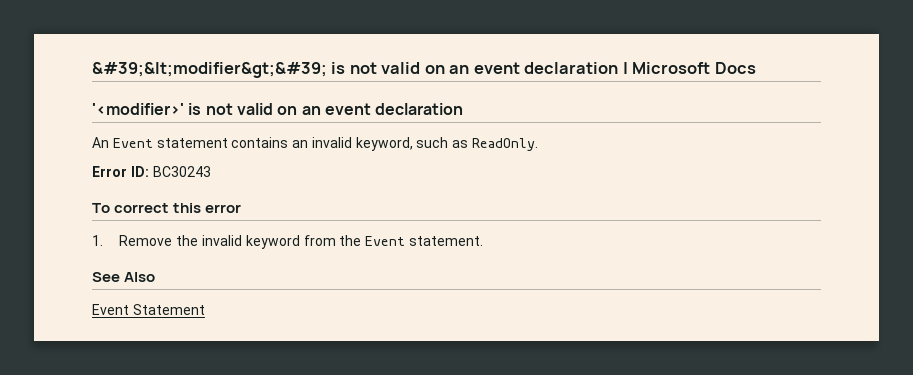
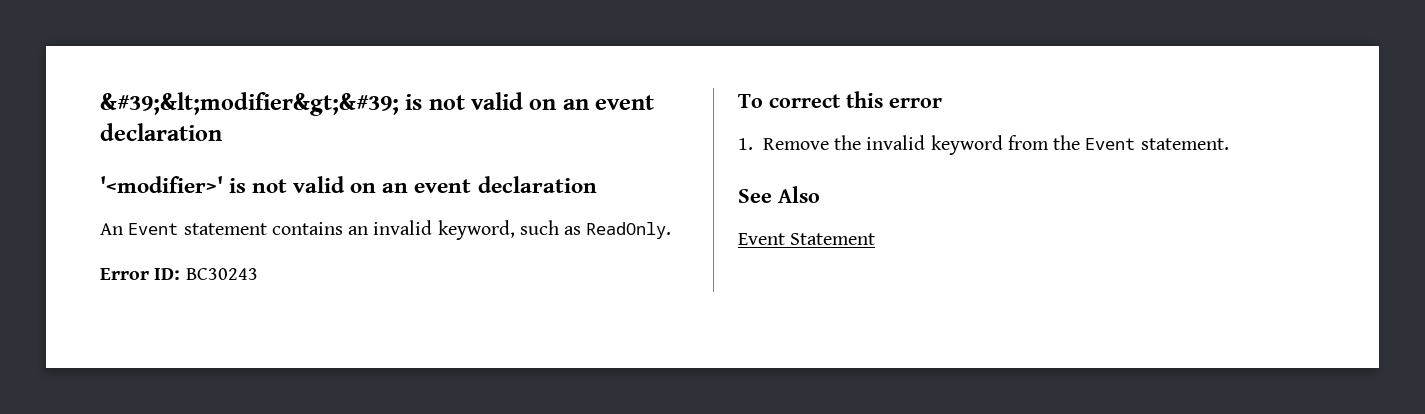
- &#39;&lt;modifier&gt;&#39; is not valid on an event declaration | Microsoft Docs
+ &#39;&lt;modifier&gt;&#39; is not valid on an event declaration

